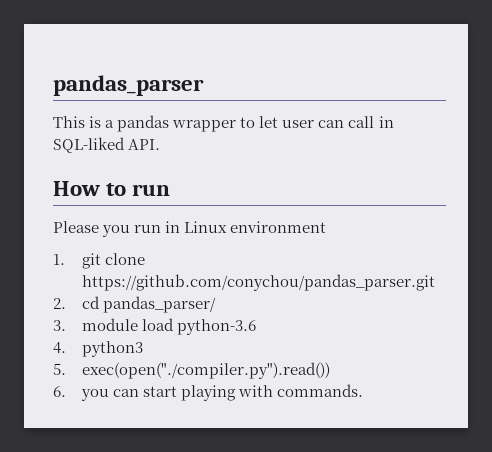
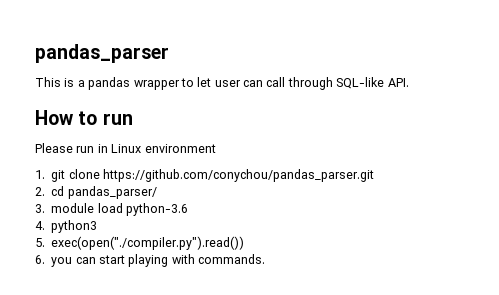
- This is a pandas wrapper to let user can call in SQL-liked API.
+ This is a pandas wrapper to let user can call through SQL-like API.
- Please you run in Linux environment
+ Please run in Linux environment

